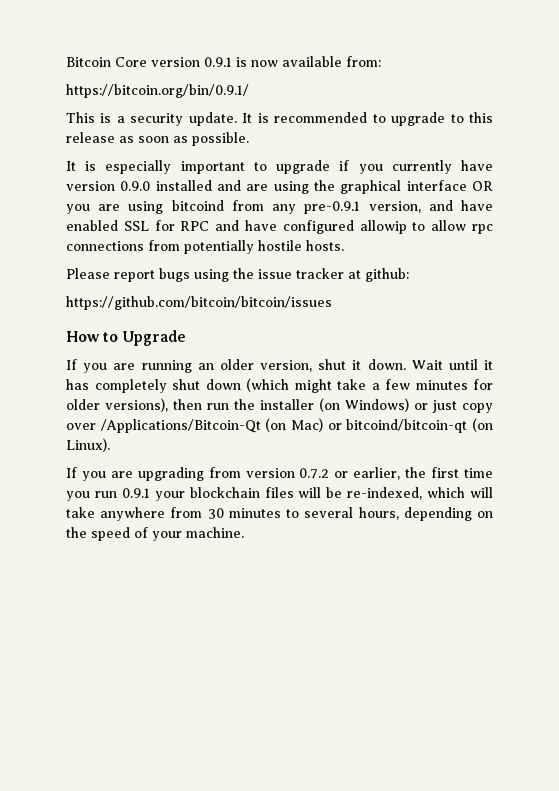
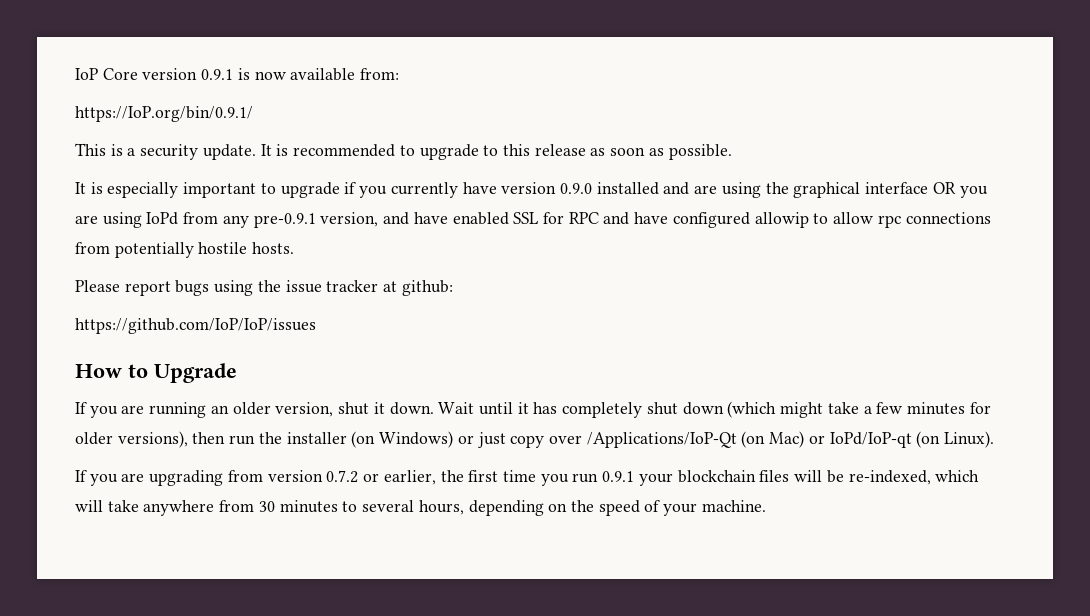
- Bitcoin Core version 0.9.1 is now available from:
+ IoP Core version 0.9.1 is now available from:
- https://bitcoin.org/bin/0.9.1/
+ https://IoP.org/bin/0.9.1/
- It is especially important to upgrade if you currently have version 0.9.0 installed and are using the graphical interface OR you are using bitcoind from any pre-0.9.1 version, and have enabled SSL for RPC and have configured allowip to allow rpc connections from potentially hostile hosts.
+ It is especially important to upgrade if you currently have version 0.9.0 installed and are using the graphical interface OR you are using IoPd from any pre-0.9.1 version, and have enabled SSL for RPC and have configured allowip to allow rpc connections from potentially hostile hosts.
- https://github.com/bitcoin/bitcoin/issues
+ https://github.com/IoP/IoP/issues
- Wait until it has completely shut down (which might take a few minutes for older versions), then run the installer (on Windows) or just copy over /Applications/Bitcoin-Qt (on Mac) or bitcoind/bitcoin-qt (on Linux).
+ Wait until it has completely shut down (which might take a few minutes for older versions), then run the installer (on Windows) or just copy over /Applications/IoP-Qt (on Mac) or IoPd/IoP-qt (on Linux).

